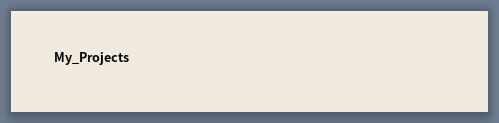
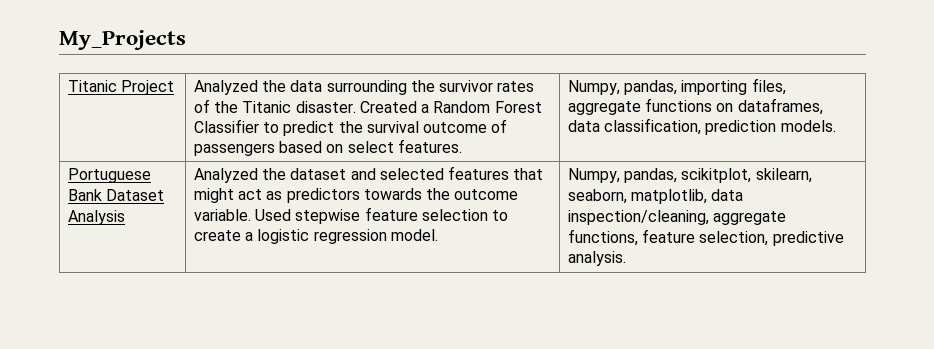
+ Titanic Project | Analyzed the data surrounding the survivor rates of the Titanic disaster. Created a Random Forest Classifier to predict the survival outcome of passengers based on select features. | Numpy, pandas, importing files, aggregate functions on dataframes, data classification, prediction models.
+ Portuguese Bank Dataset Analysis | Analyzed the dataset and selected features that might act as predictors towards the outcome variable. Used stepwise feature selection to create a logistic regression model. | Numpy, pandas, scikitplot, skilearn, seaborn, matplotlib, data inspection/cleaning, aggregate functions, feature selection, predictive analysis.

